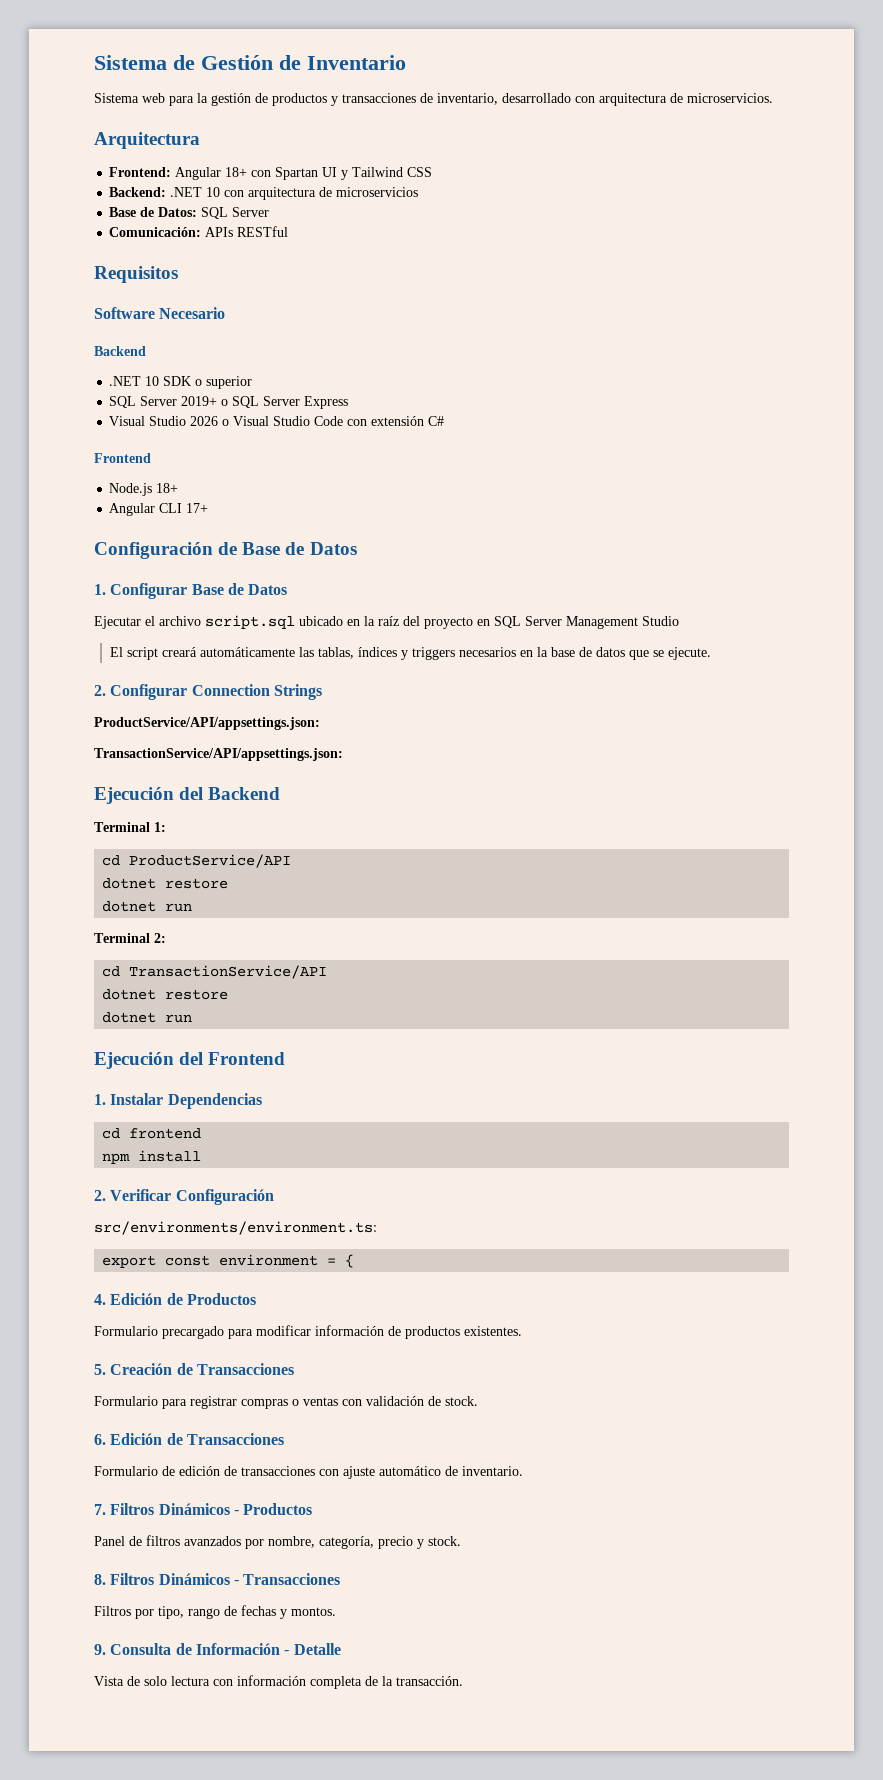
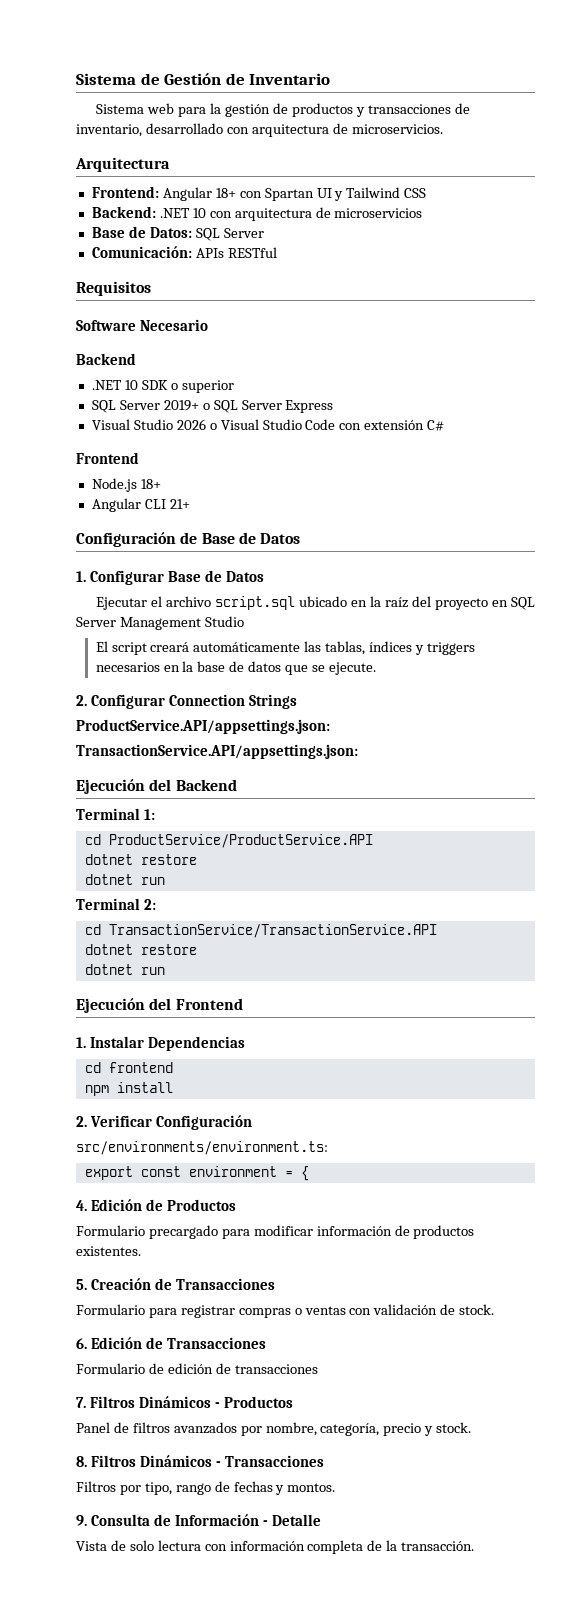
- Angular CLI 17+
+ Angular CLI 21+
- ProductService/API/appsettings.json:
- TransactionService/API/appsettings.json:
+ ProductService.API/appsettings.json:
+ TransactionService.API/appsettings.json:
- cd ProductService/API
+ cd ProductService/ProductService.API
- cd TransactionService/API
+ cd TransactionService/TransactionService.API
- Formulario de edición de transacciones con ajuste automático de inventario.
+ Formulario de edición de transacciones

